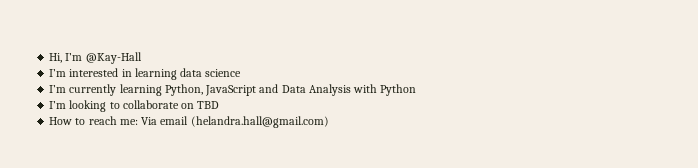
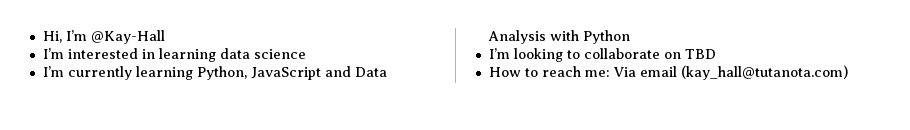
- How to reach me: Via email (helandra.hall@gmail.com)
+ How to reach me: Via email (kay_hall@tutanota.com)

